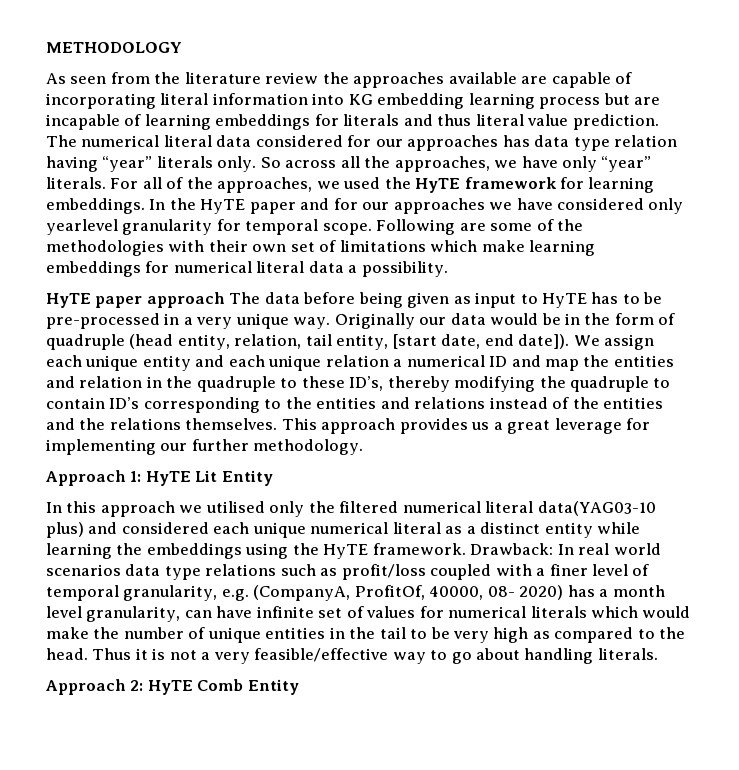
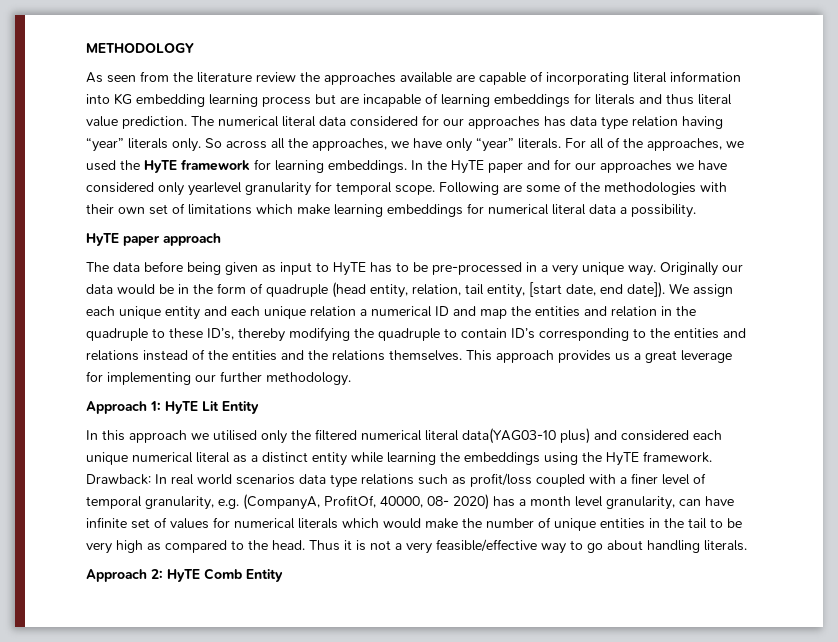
- HyTE paper approach The data before being given as input to HyTE has to be pre-processed in a very unique way.
+ HyTE paper approach
+ The data before being given as input to HyTE has to be pre-processed in a very unique way.

